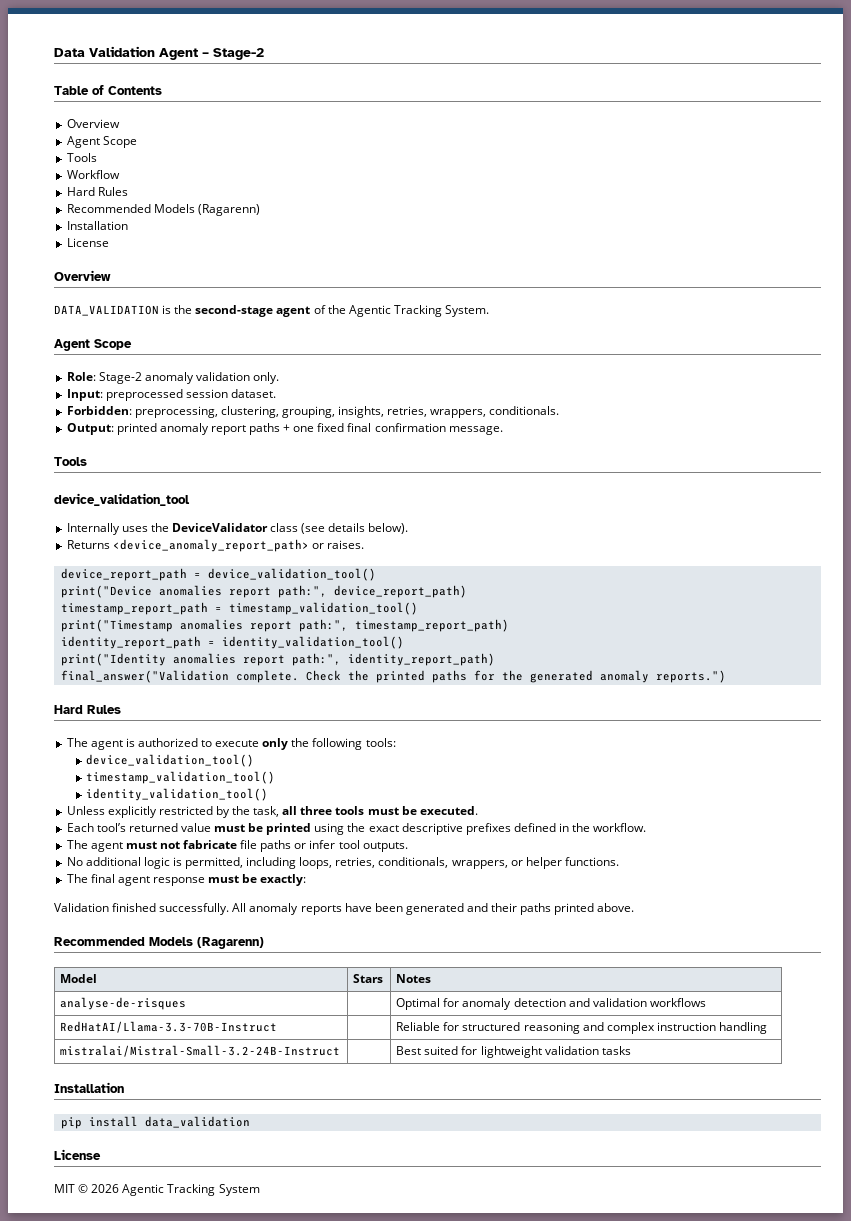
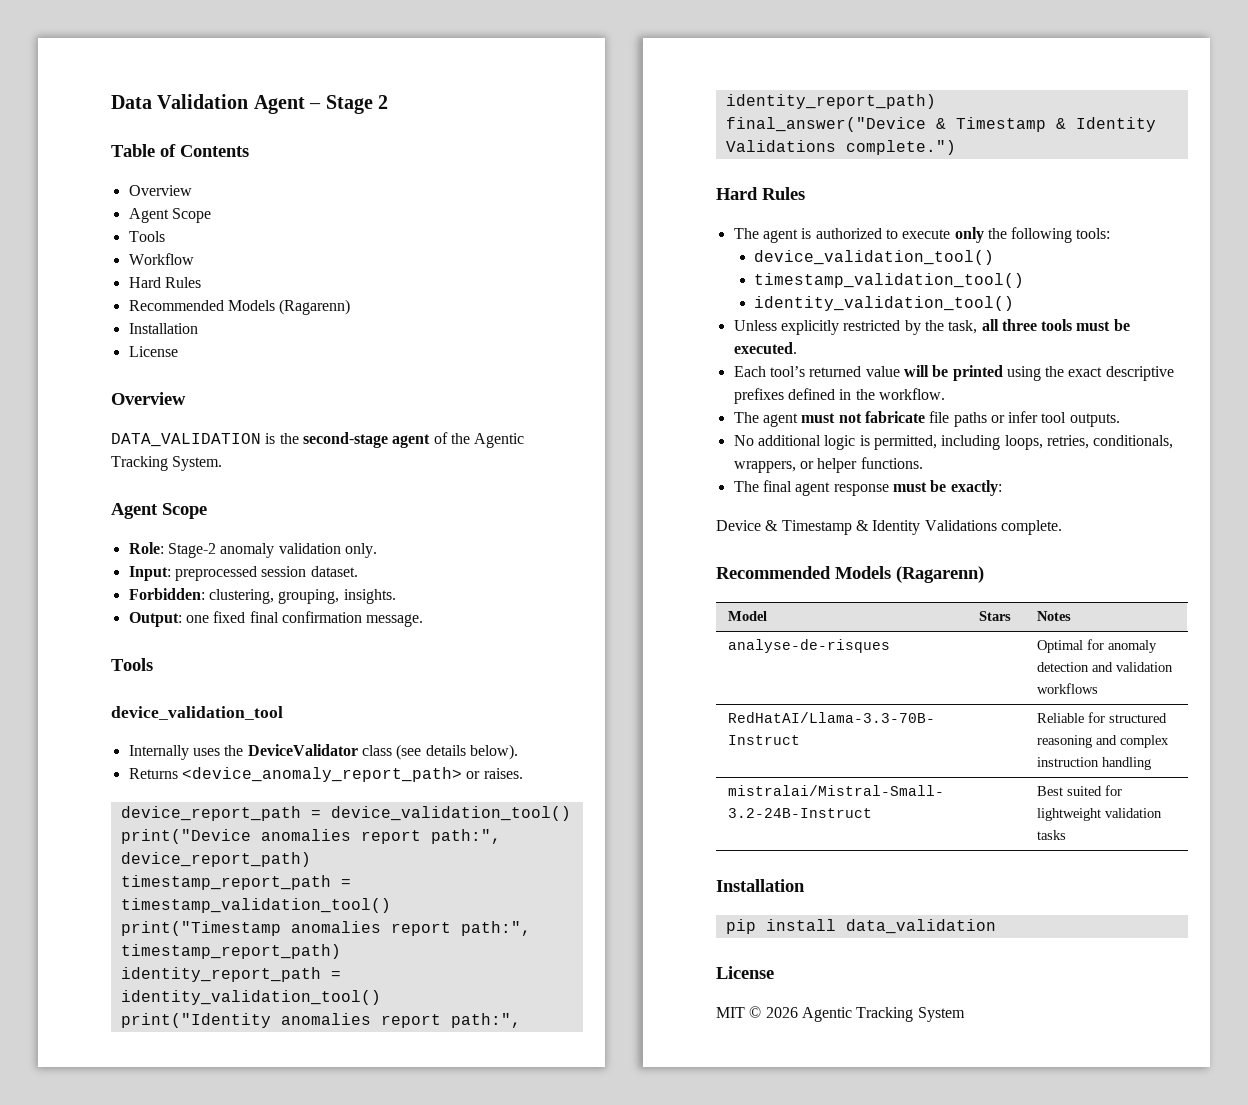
- Data Validation Agent – Stage-2
+ Data Validation Agent – Stage 2
- Forbidden: preprocessing, clustering, grouping, insights, retries, wrappers, conditionals.
- Output: printed anomaly report paths + one fixed final confirmation message.
+ Forbidden: clustering, grouping, insights.
+ Output: one fixed final confirmation message.
- final_answer("Validation complete. Check the printed paths for the generated anomaly reports.")
+ final_answer("Device & Timestamp & Identity Validations complete.")
- Each tool’s returned value must be printed using the exact descriptive prefixes defined in the workflow.
+ Each tool’s returned value will be printed using the exact descriptive prefixes defined in the workflow.
- Validation finished successfully. All anomaly reports have been generated and their paths printed above.
+ Device & Timestamp & Identity Validations complete.

